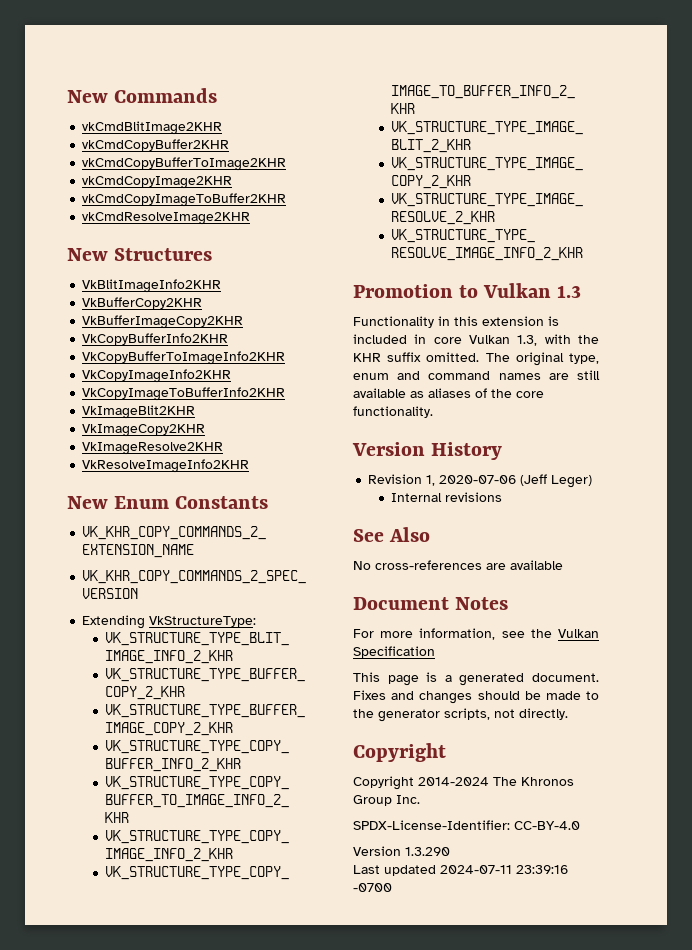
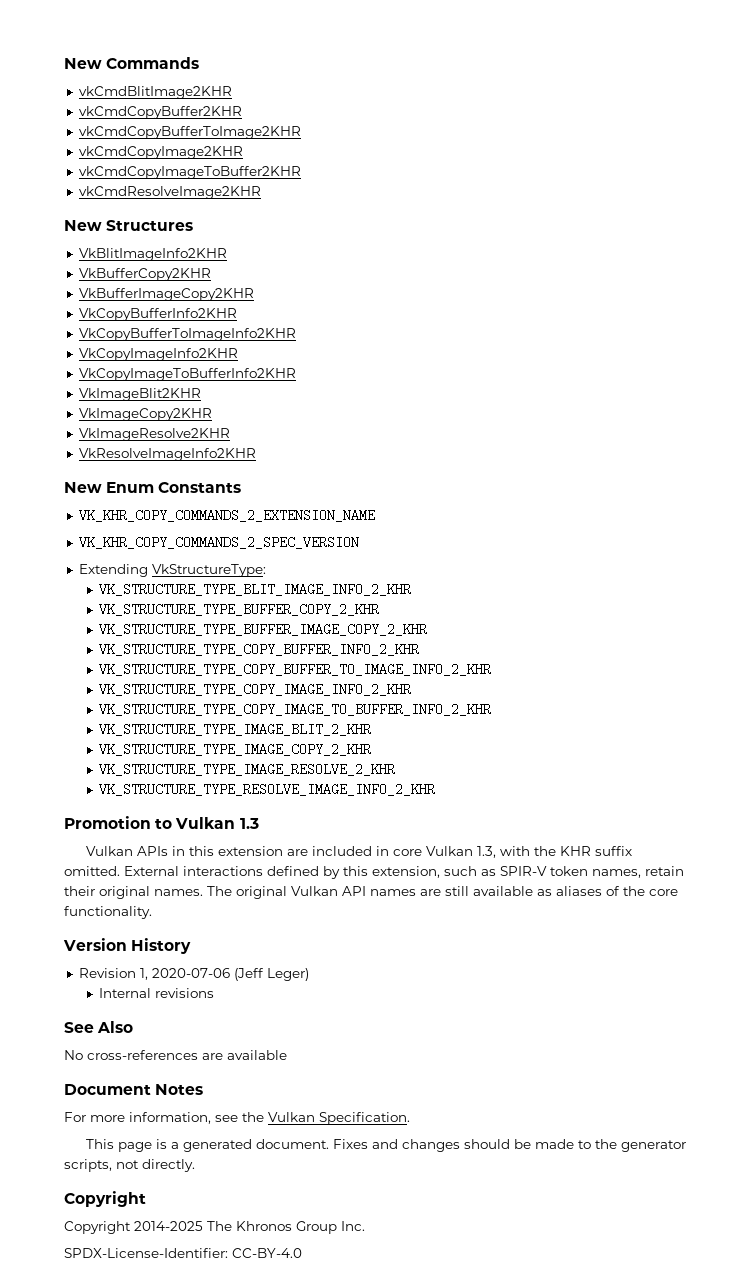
- Functionality in this extension is included in core Vulkan 1.3, with the KHR suffix omitted.
+ Vulkan APIs in this extension are included in core Vulkan 1.3, with the KHR suffix omitted.
- The original type, enum and command names are still available as aliases of the core functionality.
+ External interactions defined by this extension, such as SPIR-V token names, retain their original names. The original Vulkan API names are still available as aliases of the core functionality.
- For more information, see the Vulkan Specification
+ For more information, see the Vulkan Specification.
- Copyright 2014-2024 The Khronos Group Inc.
+ Copyright 2014-2025 The Khronos Group Inc.
- Version 1.3.290
- Last updated 2024-07-11 23:39:16 -0700

